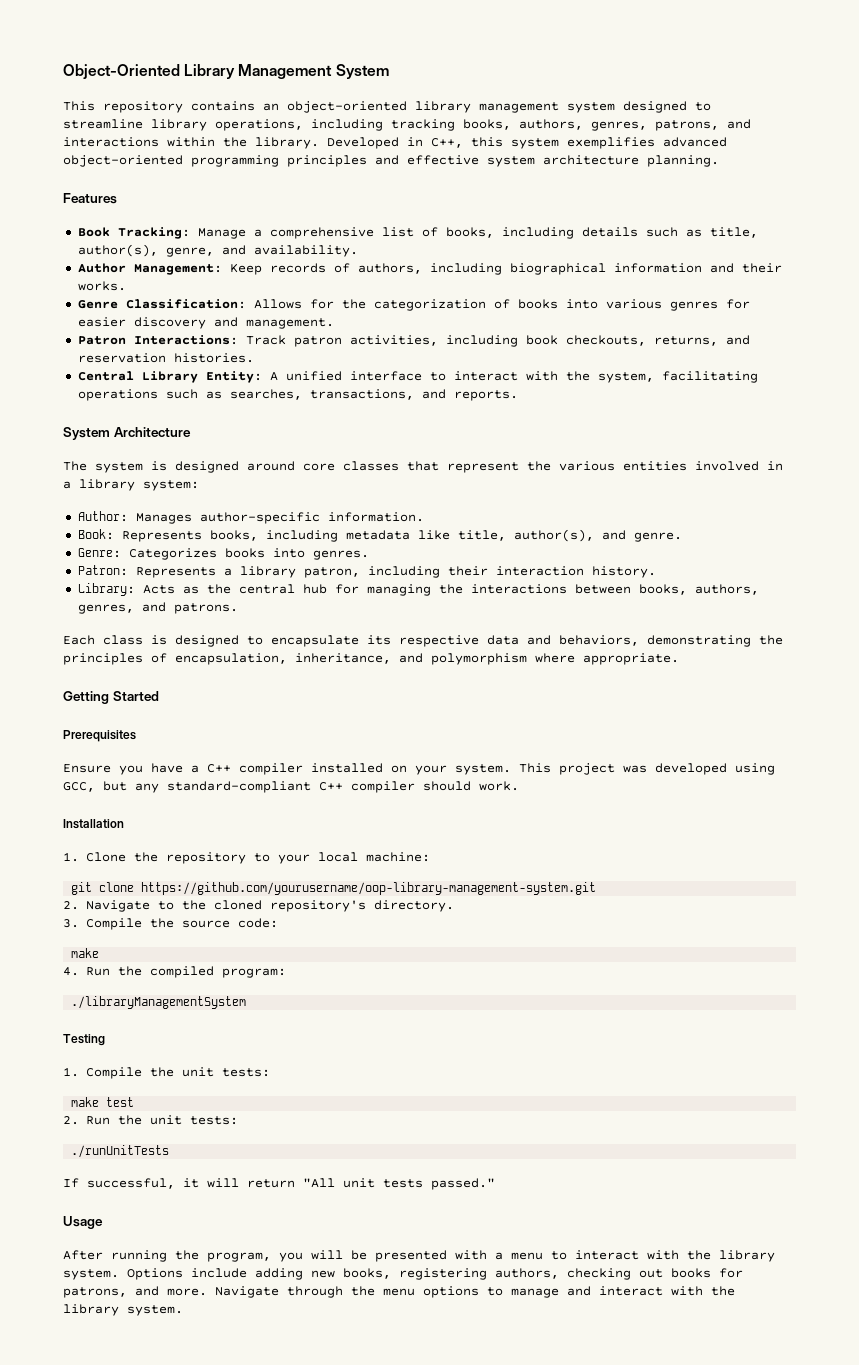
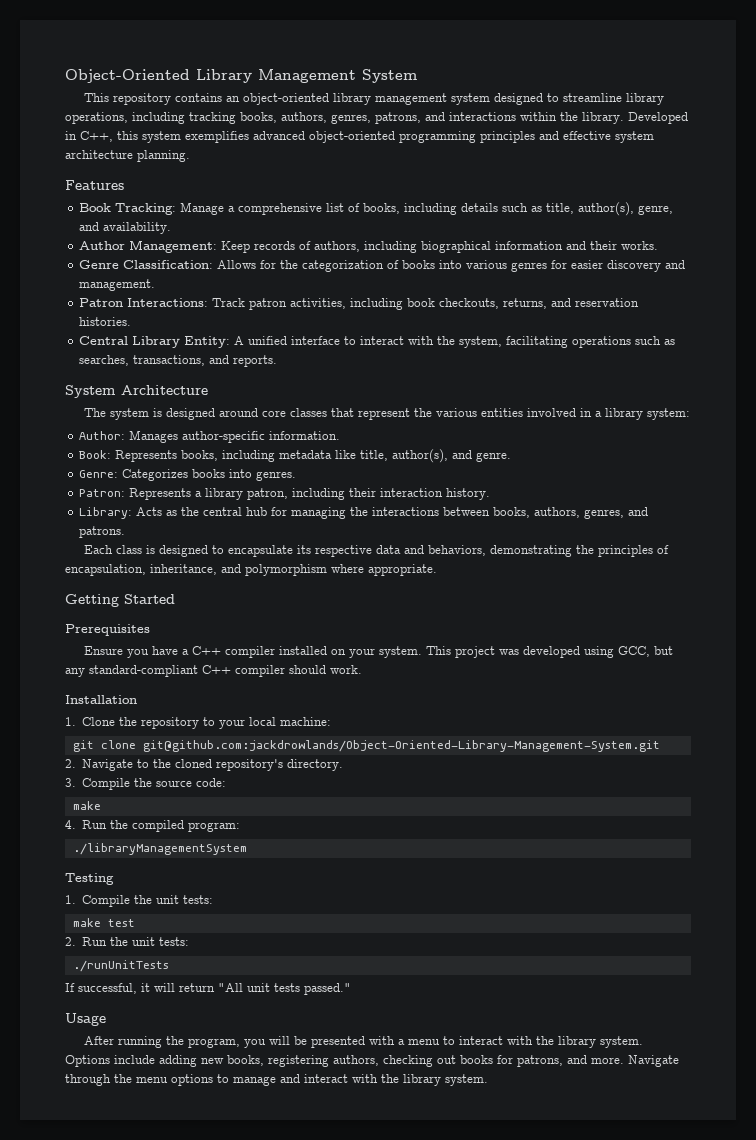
- git clone https://github.com/yourusername/oop-library-management-system.git
+ git clone git@github.com:jackdrowlands/Object-Oriented-Library-Management-System.git

